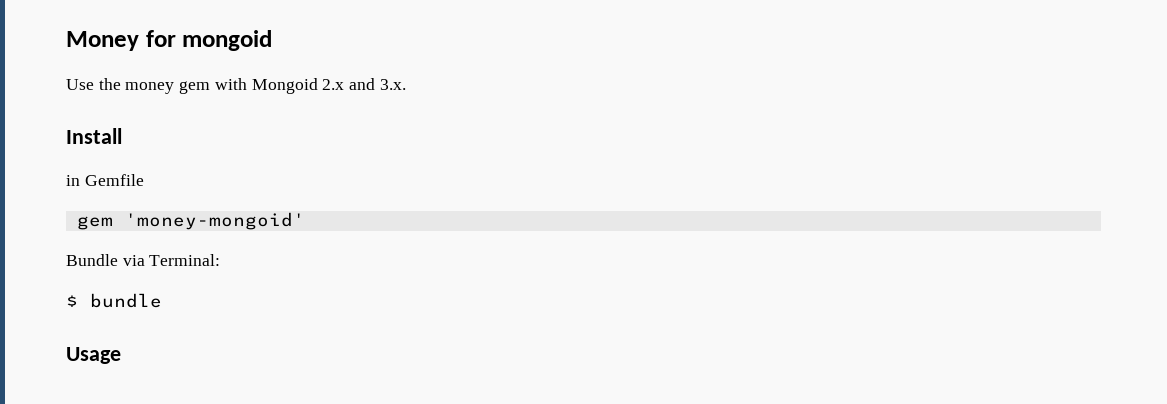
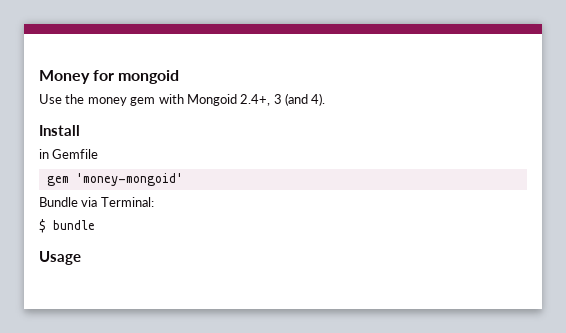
- Use the money gem with Mongoid 2.x and 3.x.
+ Use the money gem with Mongoid 2.4+, 3 (and 4).

